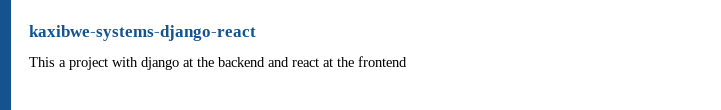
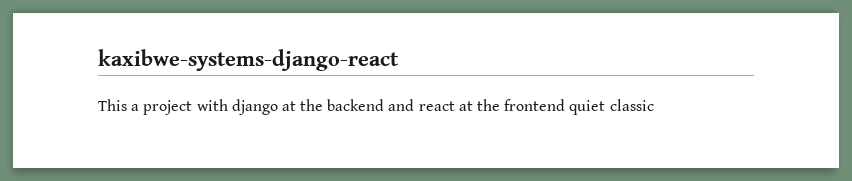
- This a project with django at the backend and react at the frontend
+ This a project with django at the backend and react at the frontend quiet classic

